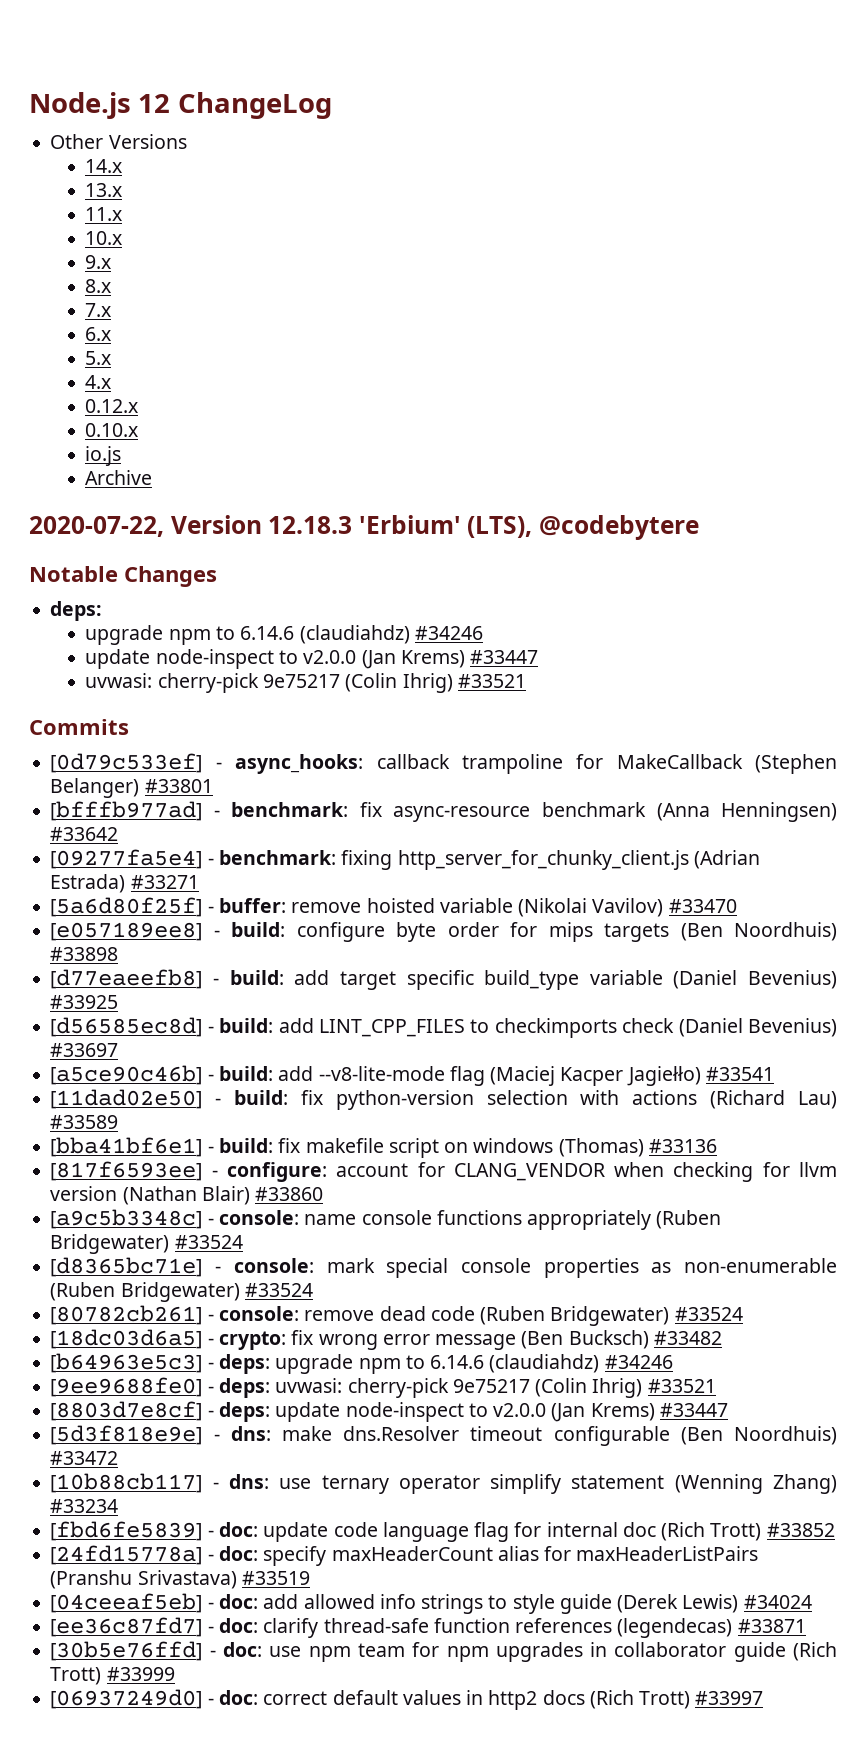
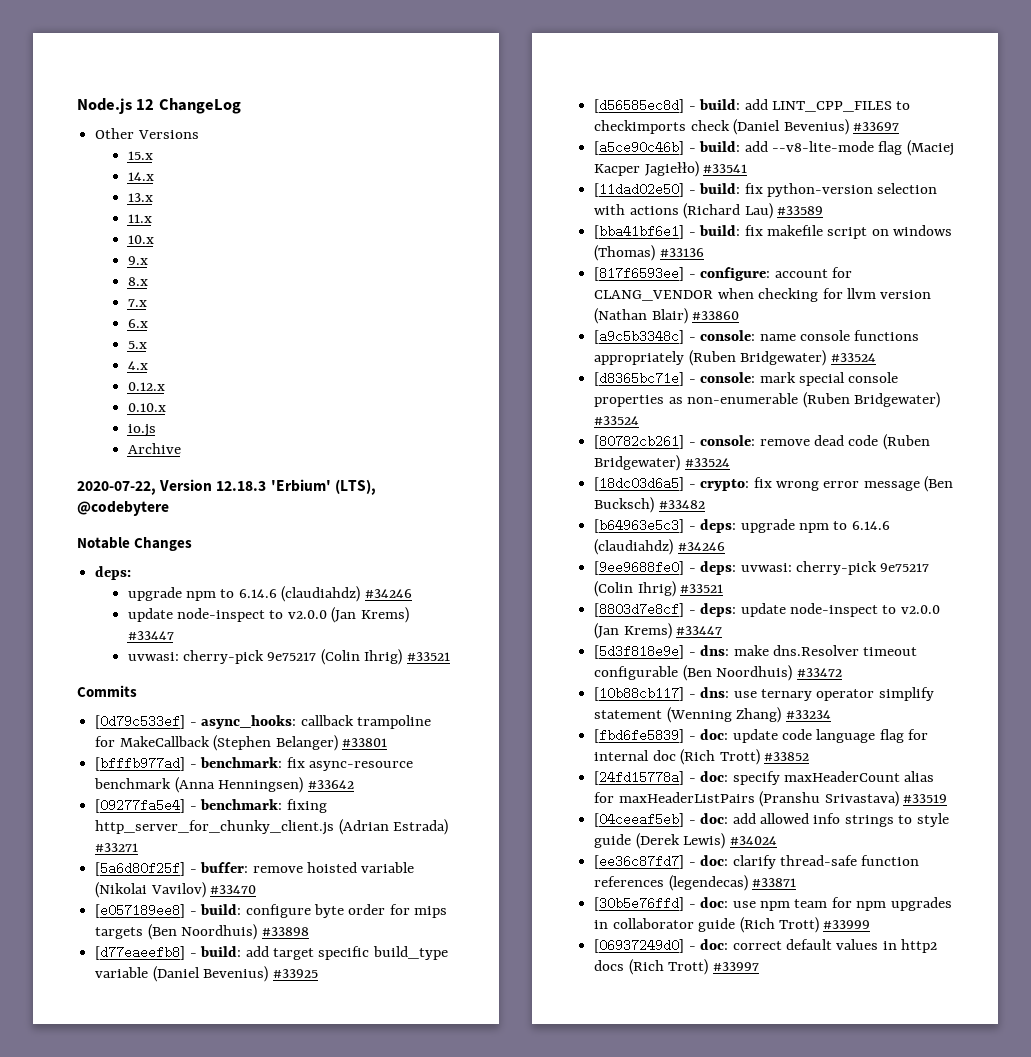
+ 15.x

